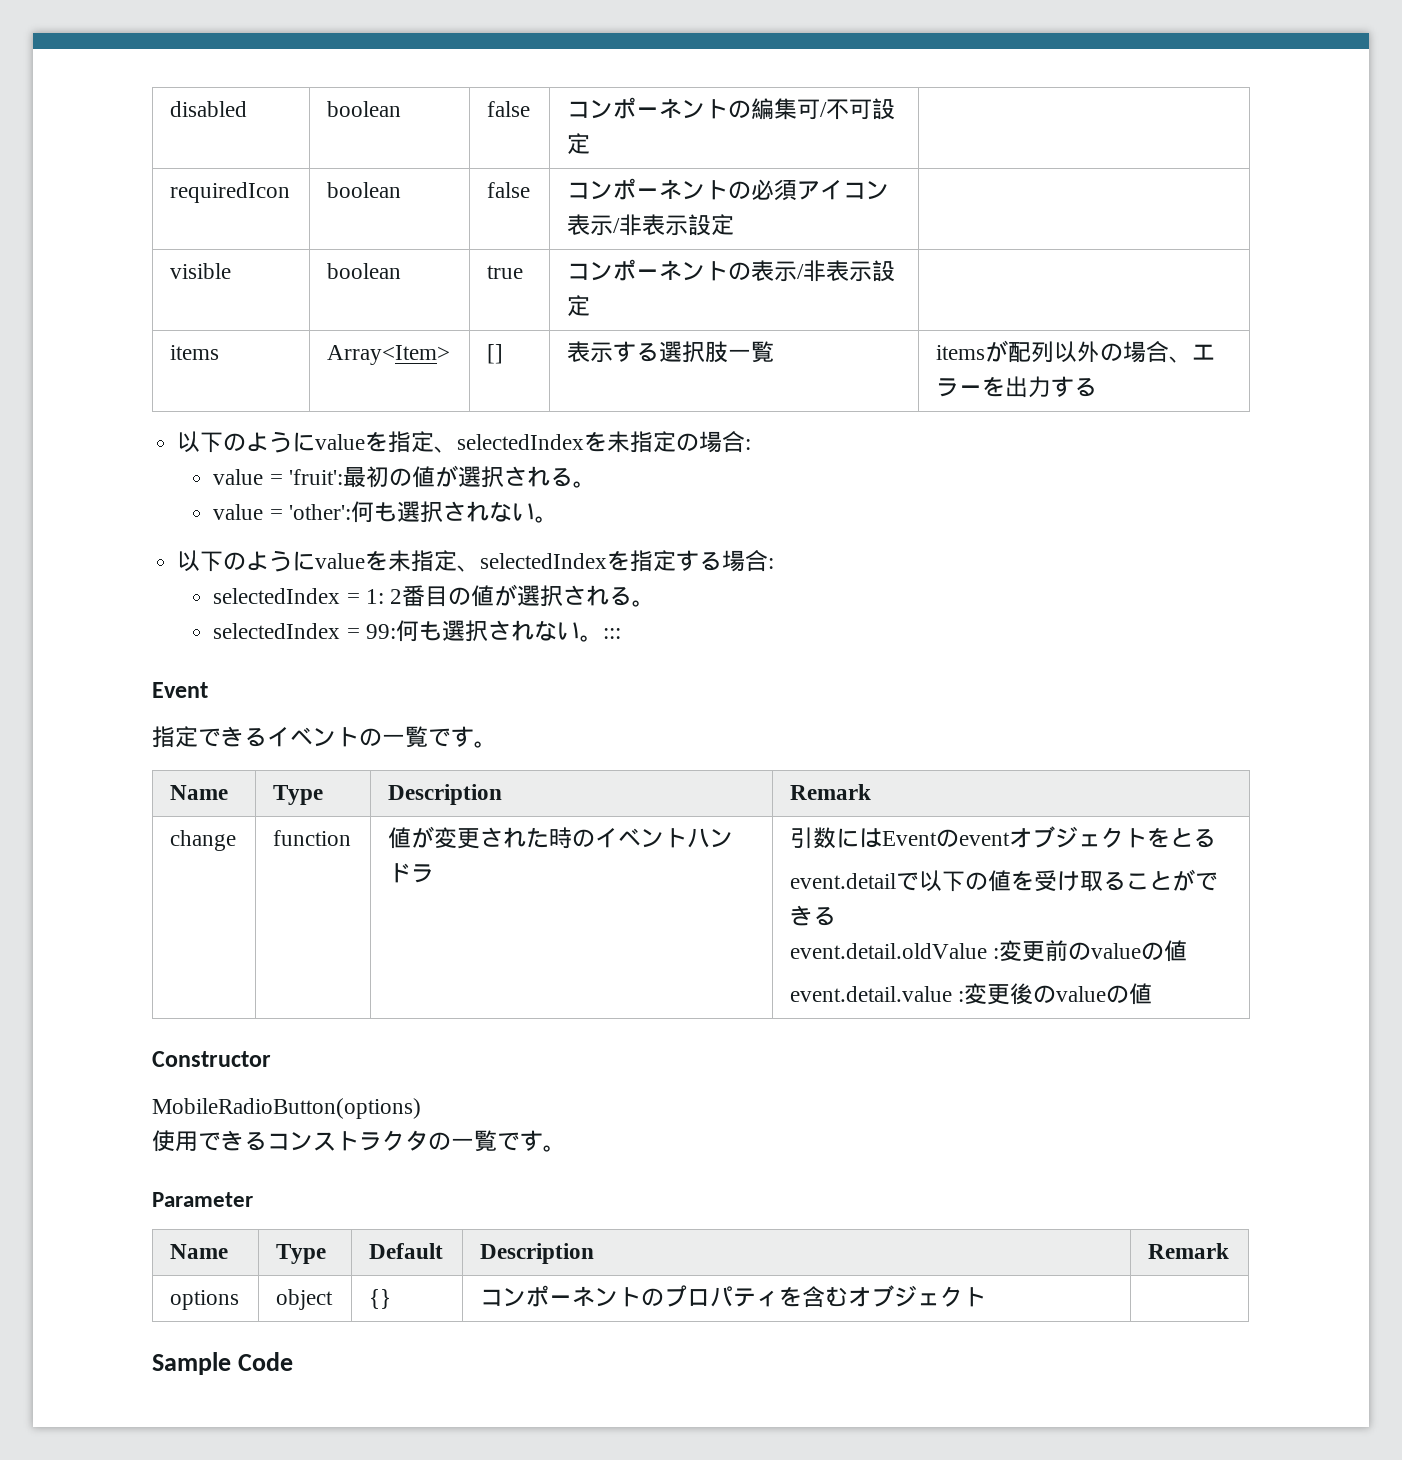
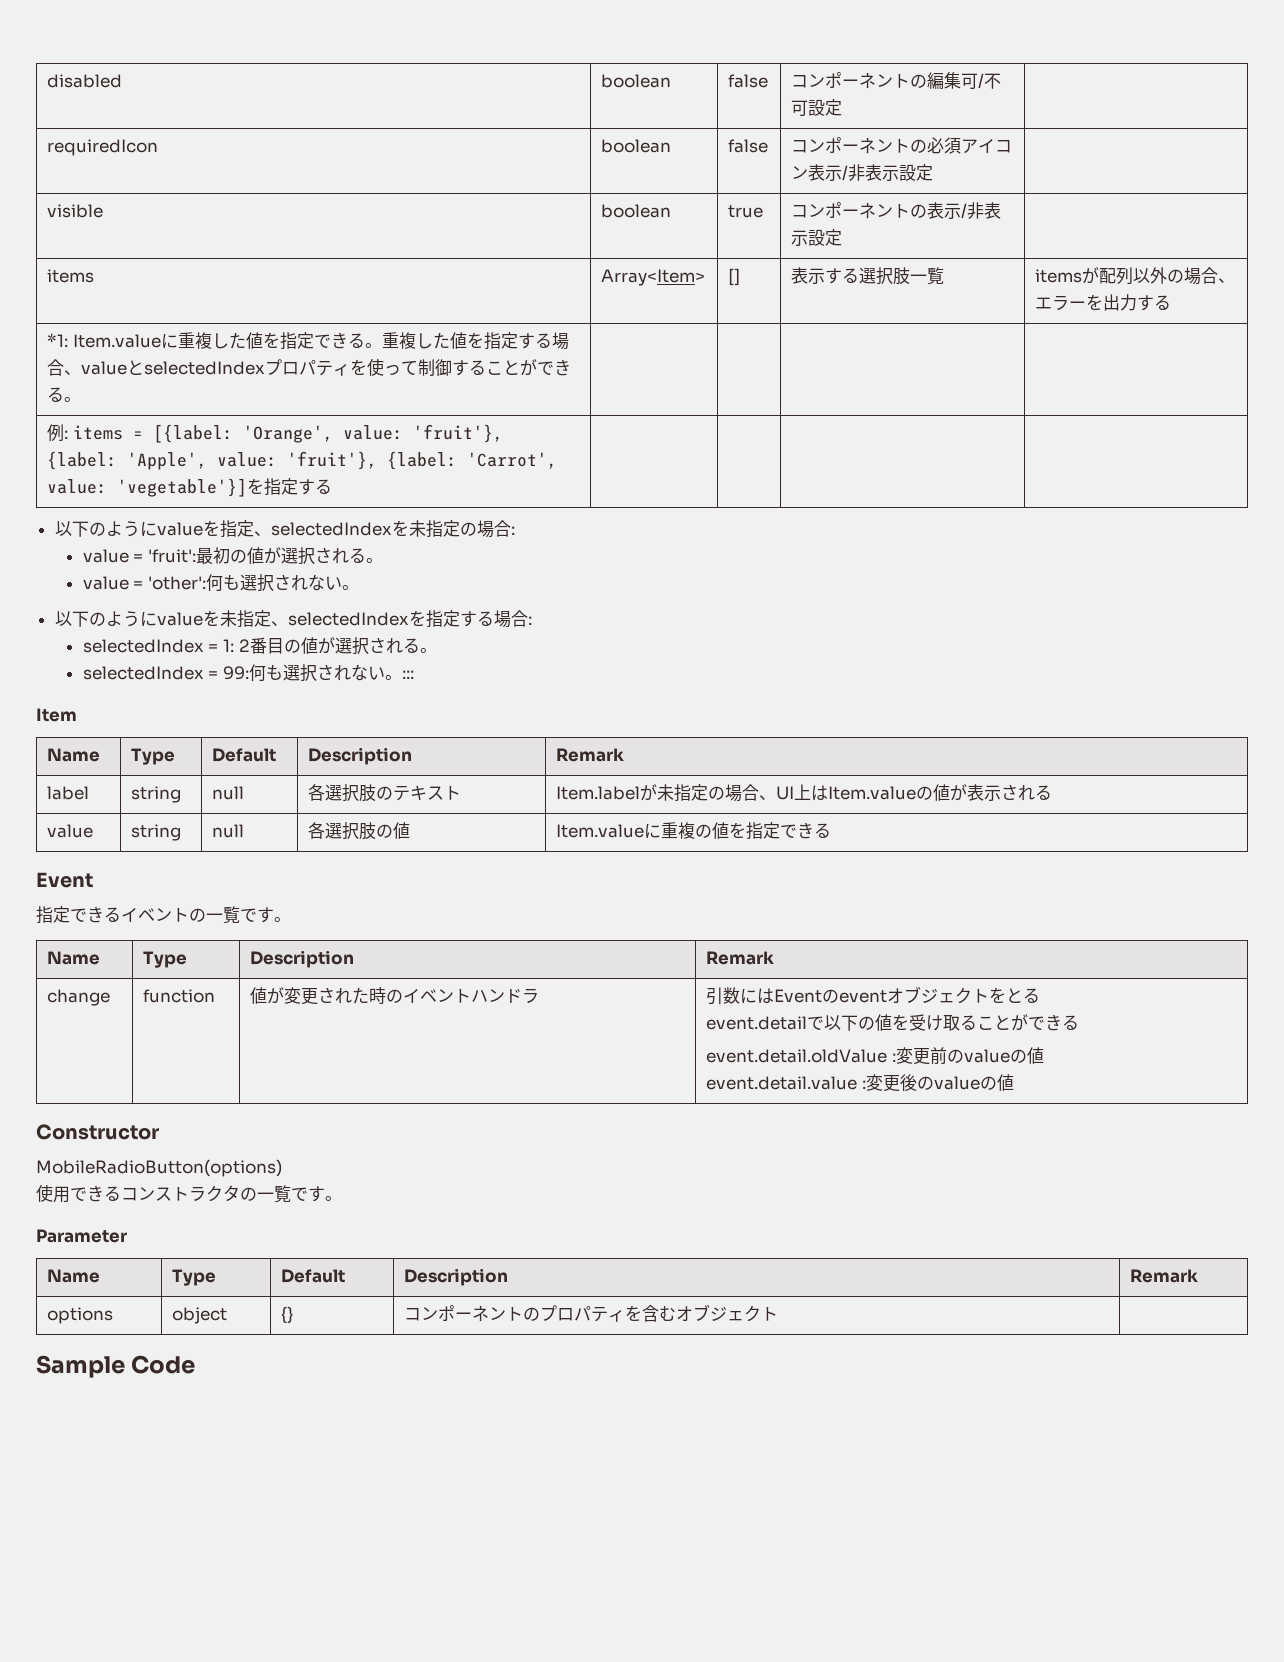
+ *1: Item.valueに重複した値を指定できる。重複した値を指定する場合、valueとselectedIndexプロパティを使って制御することができる。 | | | |
+ 例: items = [{label: 'Orange', value: 'fruit'}, {label: 'Apple', value: 'fruit'}, {label: 'Carrot', value: 'vegetable'}]を指定する | | | |
+ Item
+ Name | Type | Default | Description | Remark
+ label | string | null | 各選択肢のテキスト | Item.labelが未指定の場合、UI上はItem.valueの値が表示される
+ value | string | null | 各選択肢の値 | Item.valueに重複の値を指定できる

